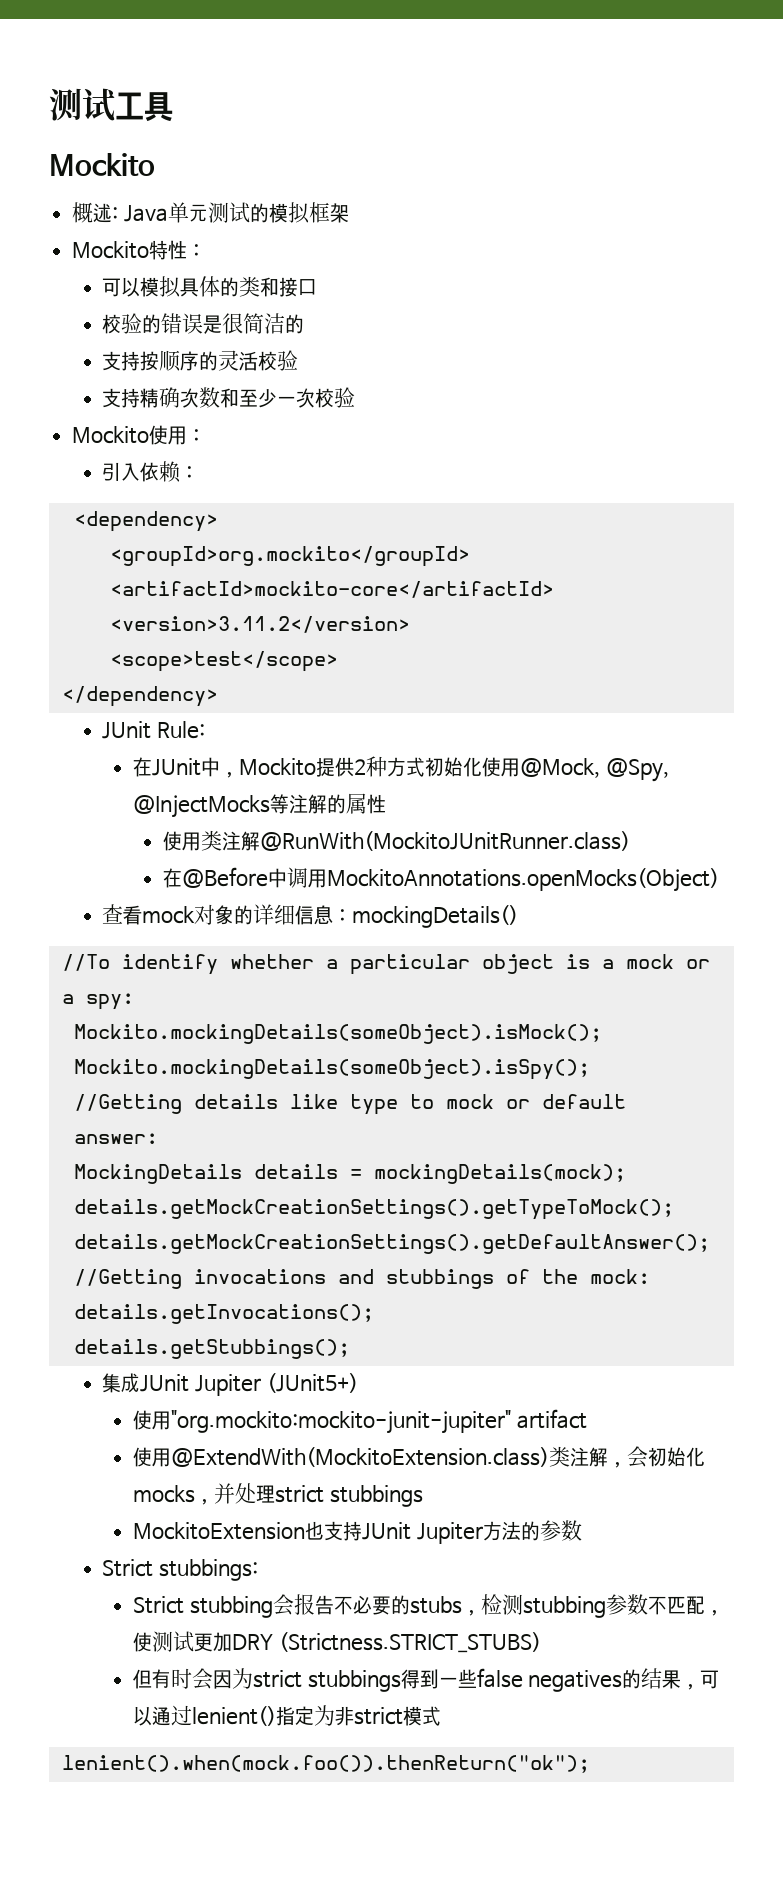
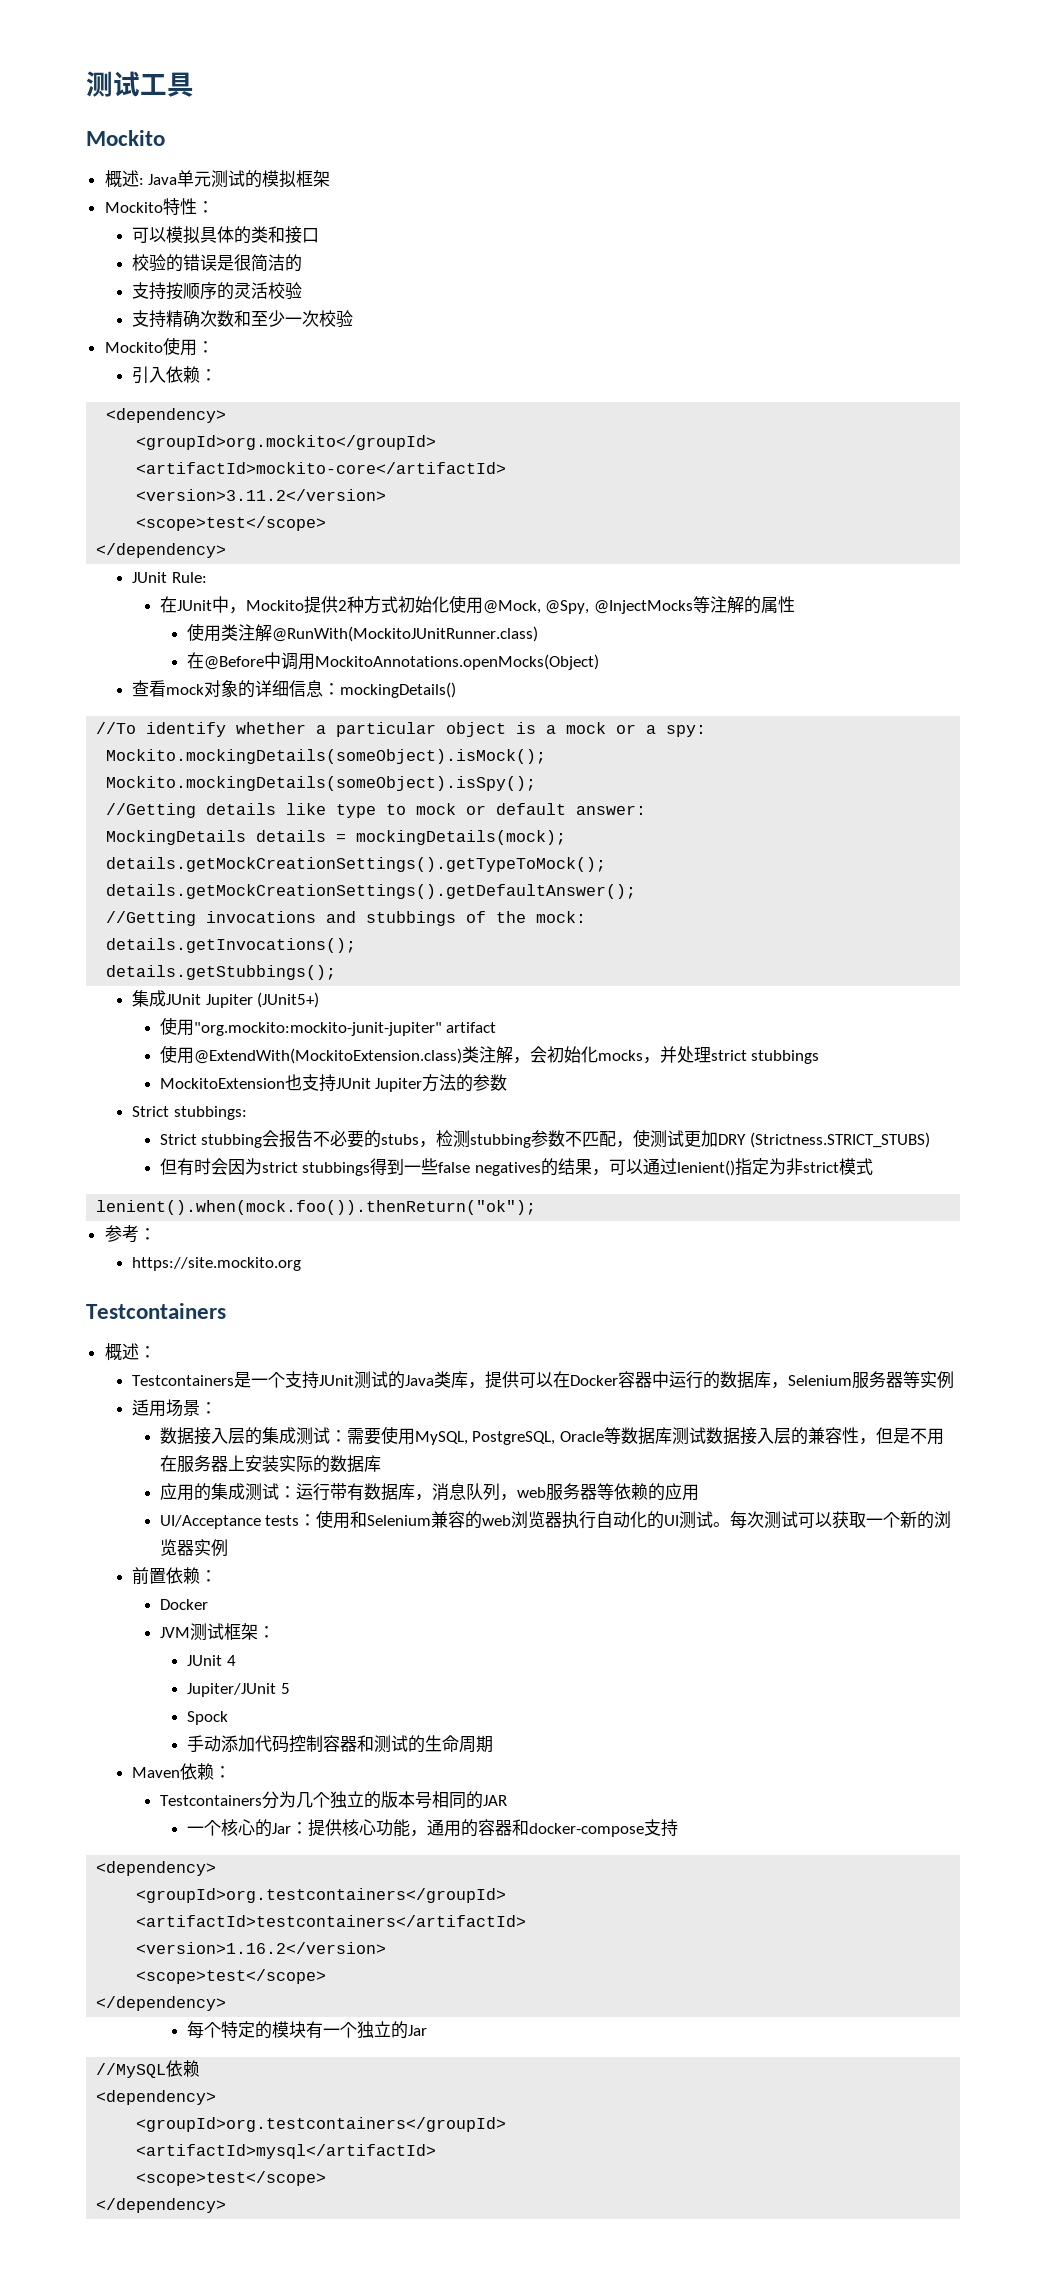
+ 参考：
+ https://site.mockito.org
+ Testcontainers
+ 概述：
+ Testcontainers是一个支持JUnit测试的Java类库，提供可以在Docker容器中运行的数据库，Selenium服务器等实例
+ 适用场景：
+ 数据接入层的集成测试：需要使用MySQL, PostgreSQL, Oracle等数据库测试数据接入层的兼容性，但是不用在服务器上安装实际的数据库
+ 应用的集成测试：运行带有数据库，消息队列，web服务器等依赖的应用
+ UI/Acceptance tests：使用和Selenium兼容的web浏览器执行自动化的UI测试。每次测试可以获取一个新的浏览器实例
+ 前置依赖：
+ Docker
+ JVM测试框架：
+ JUnit 4
+ Jupiter/JUnit 5
+ Spock
+ 手动添加代码控制容器和测试的生命周期
+ Maven依赖：
+ Testcontainers分为几个独立的版本号相同的JAR
+ 一个核心的Jar：提供核心功能，通用的容器和docker-compose支持
+ <dependency>
+ <groupId>org.testcontainers</groupId>
+ <artifactId>testcontainers</artifactId>
+ <version>1.16.2</version>
+ <scope>test</scope>
+ </dependency>
+ 每个特定的模块有一个独立的Jar
+ //MySQL依赖
+ <dependency>
+ <groupId>org.testcontainers</groupId>
+ <artifactId>mysql</artifactId>
+ <scope>test</scope>
+ </dependency>

